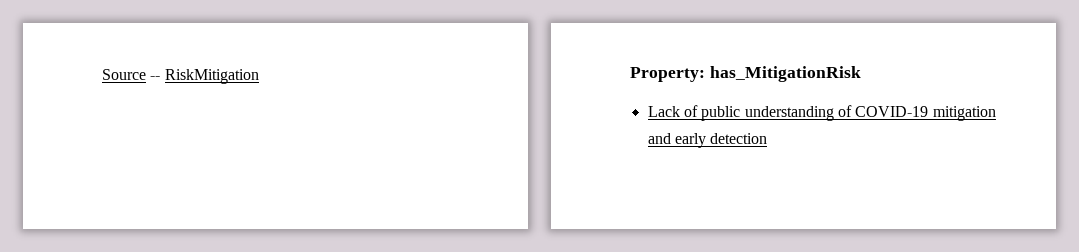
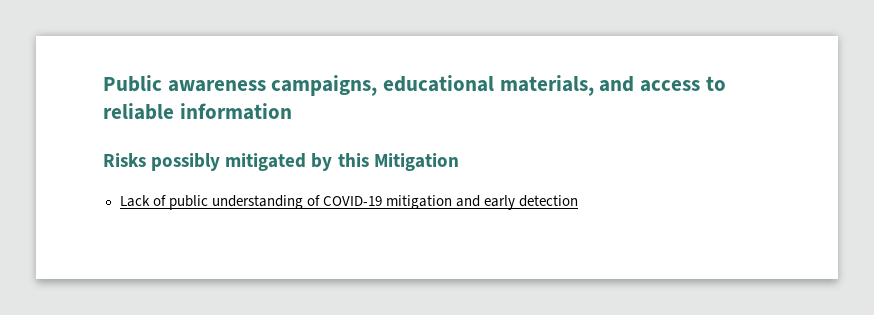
- Source -- RiskMitigation
- Property: has_MitigationRisk
+ Public awareness campaigns, educational materials, and access to reliable information
+ Risks possibly mitigated by this Mitigation

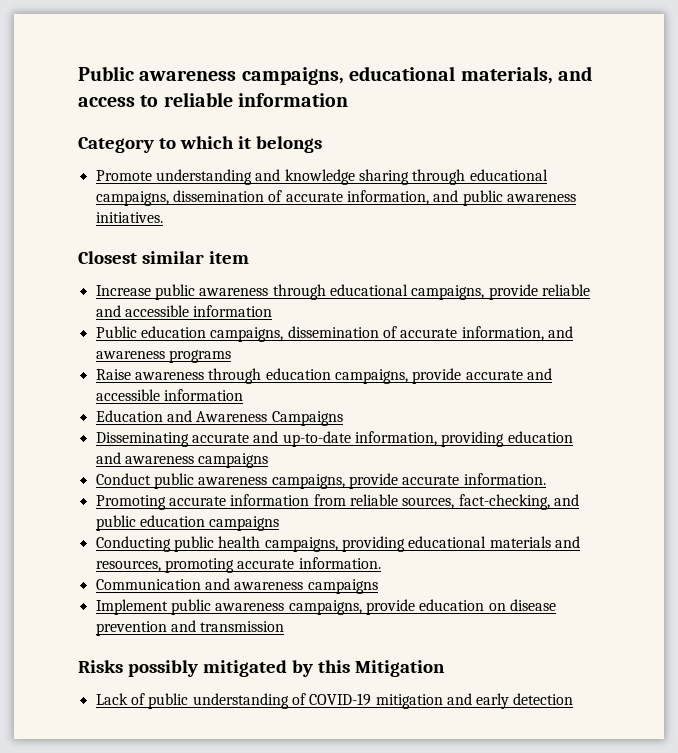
+ Category to which it belongs
+ Promote understanding and knowledge sharing through educational campaigns, dissemination of accurate information, and public awareness initiatives.
+ Closest similar item
+ Increase public awareness through educational campaigns, provide reliable and accessible information
+ Public education campaigns, dissemination of accurate information, and awareness programs
+ Raise awareness through education campaigns, provide accurate and accessible information
+ Education and Awareness Campaigns
+ Disseminating accurate and up-to-date information, providing education and awareness campaigns
+ Conduct public awareness campaigns, provide accurate information.
+ Promoting accurate information from reliable sources, fact-checking, and public education campaigns
+ Conducting public health campaigns, providing educational materials and resources, promoting accurate information.
+ Communication and awareness campaigns
+ Implement public awareness campaigns, provide education on disease prevention and transmission

